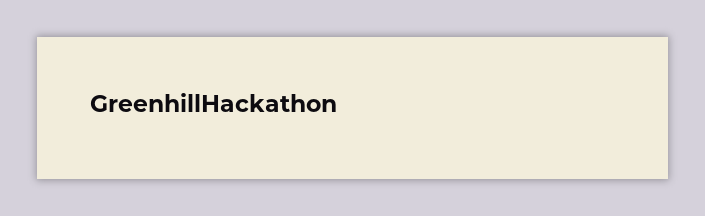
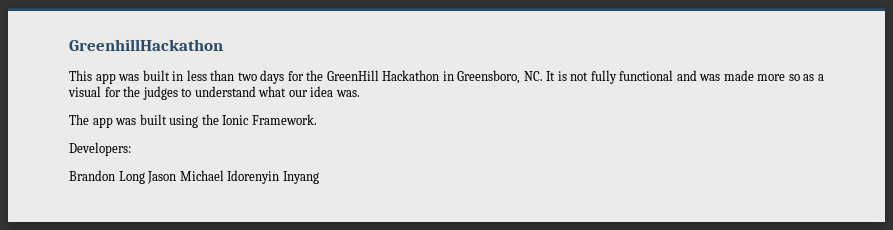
+ This app was built in less than two days for the GreenHill Hackathon in Greensboro, NC. It is not fully functional and was made more so as a visual for the judges to understand what our idea was.
+ The app was built using the Ionic Framework.
+ Developers:
+ Brandon Long Jason Michael Idorenyin Inyang

